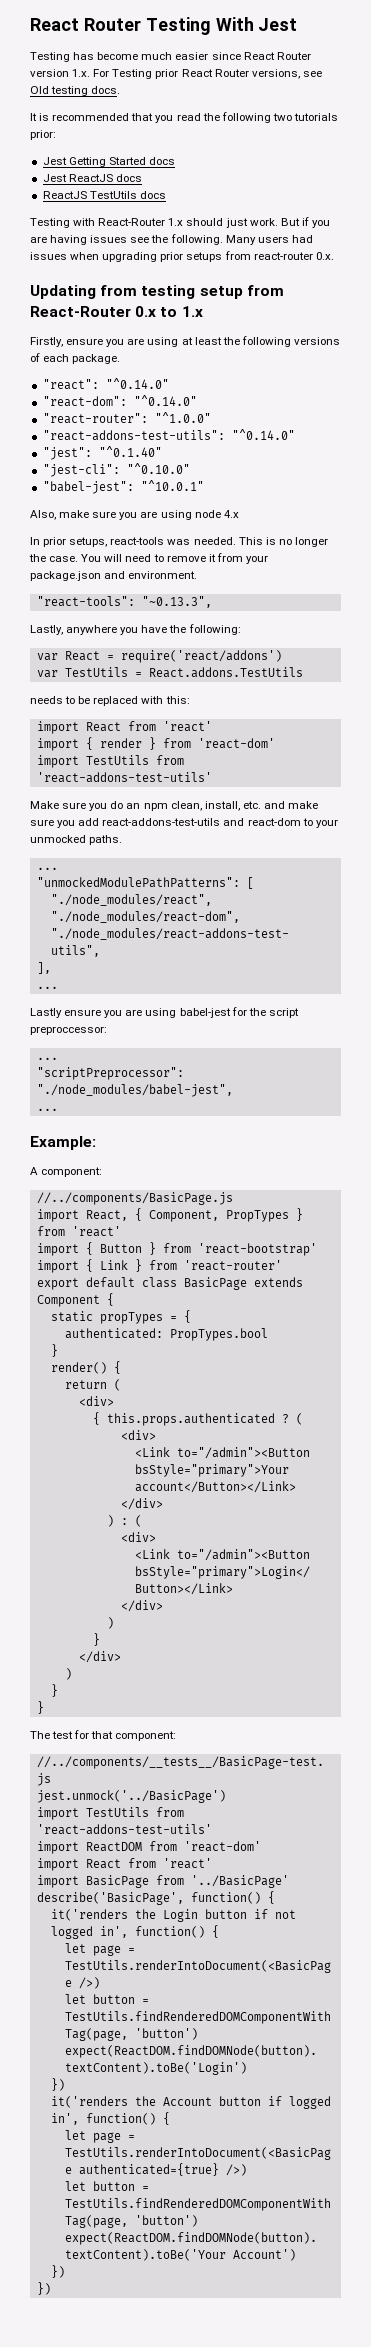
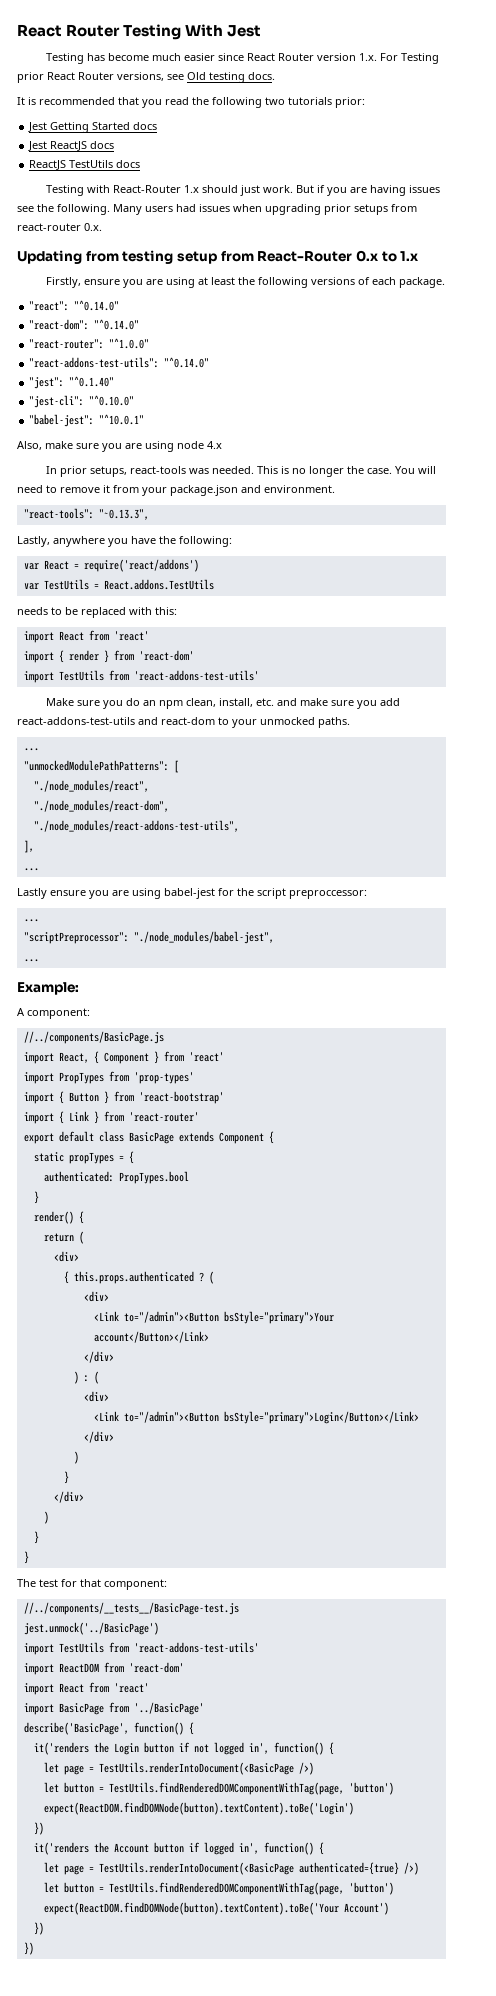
- import React, { Component, PropTypes } from 'react'
+ import React, { Component } from 'react'
+ import PropTypes from 'prop-types'

